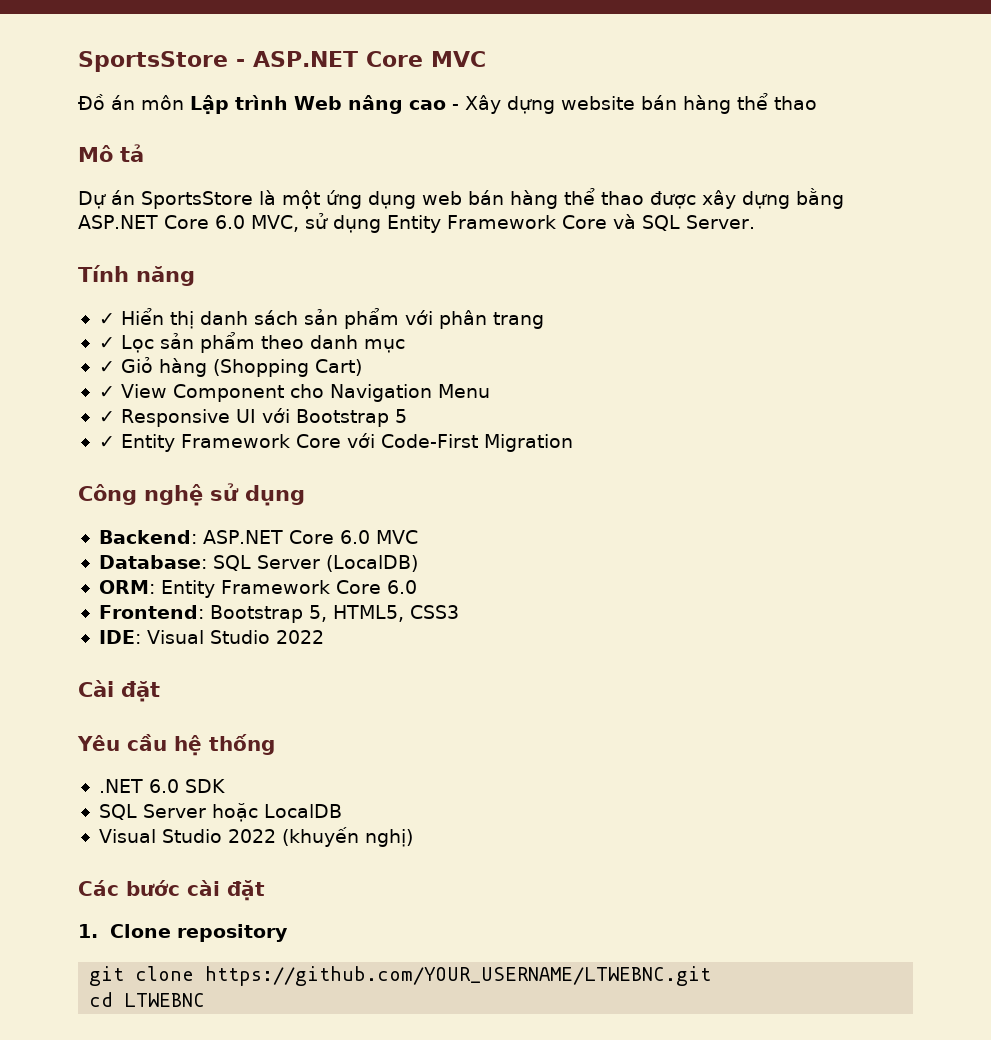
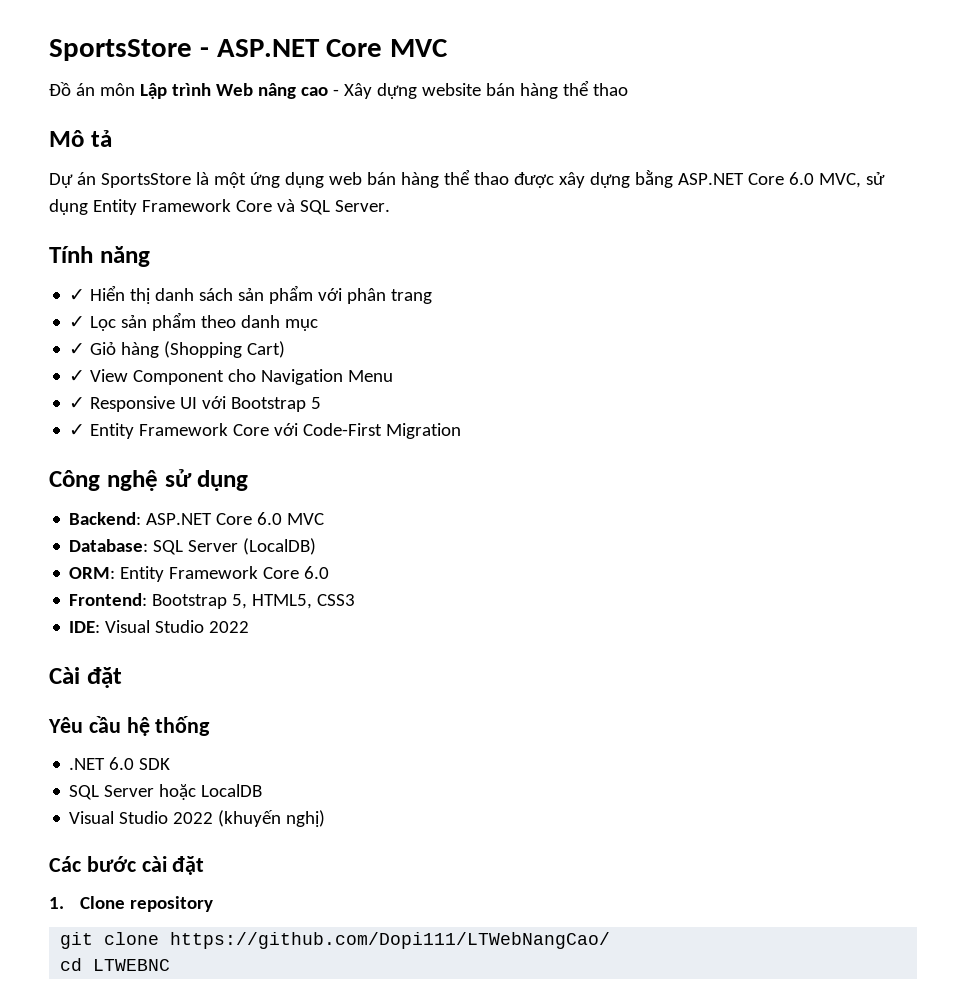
- git clone https://github.com/YOUR_USERNAME/LTWEBNC.git
+ git clone https://github.com/Dopi111/LTWebNangCao/

